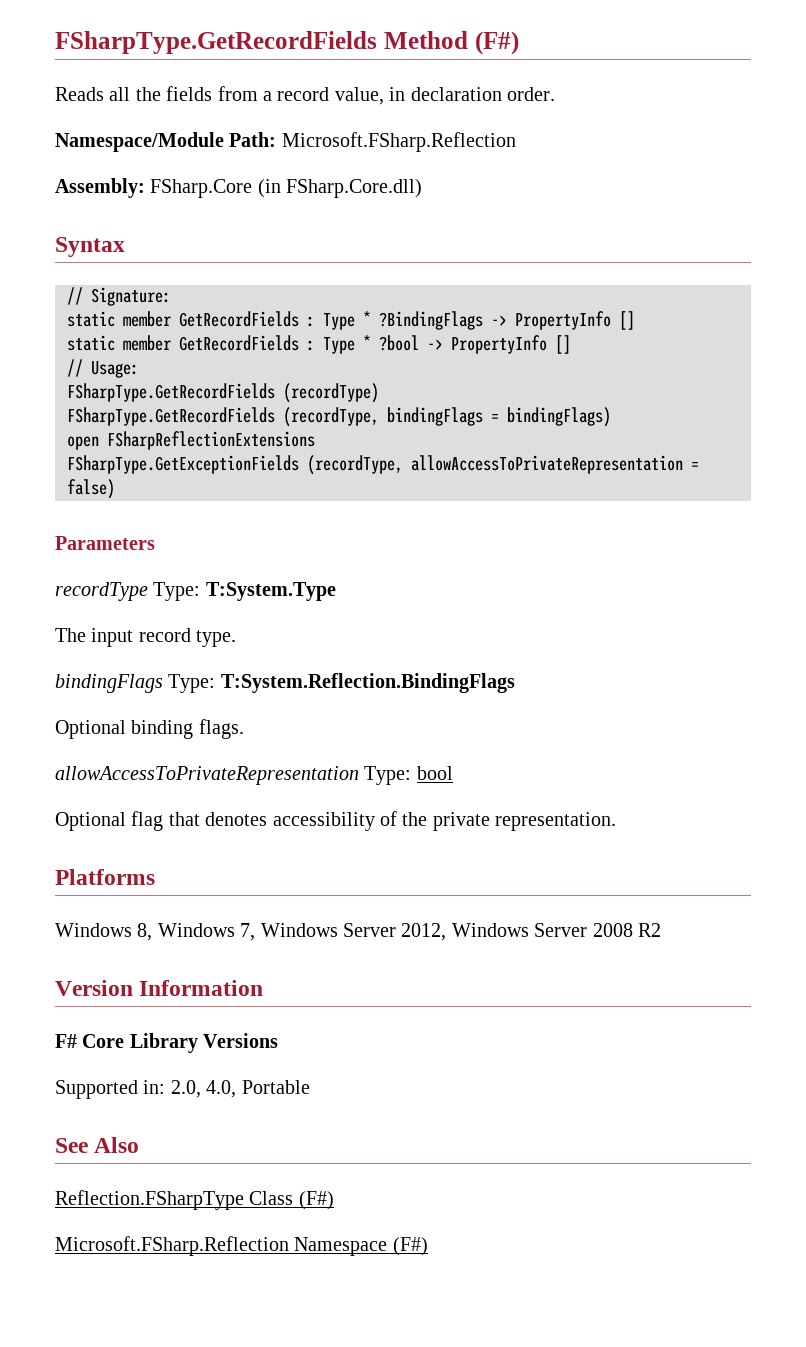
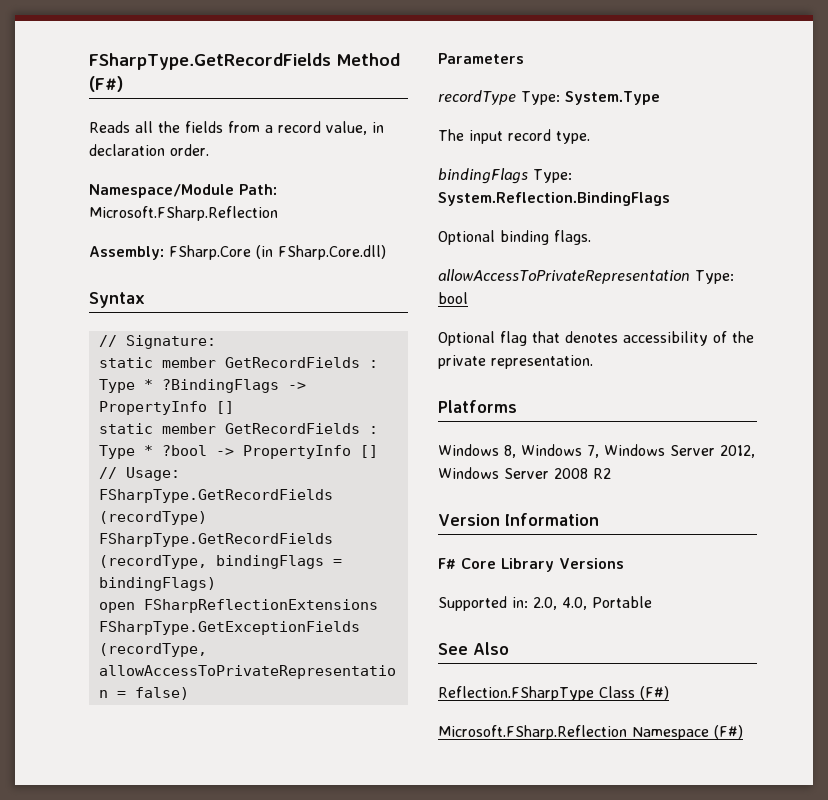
- recordType Type: T:System.Type
+ recordType Type: System.Type
- bindingFlags Type: T:System.Reflection.BindingFlags
+ bindingFlags Type: System.Reflection.BindingFlags

